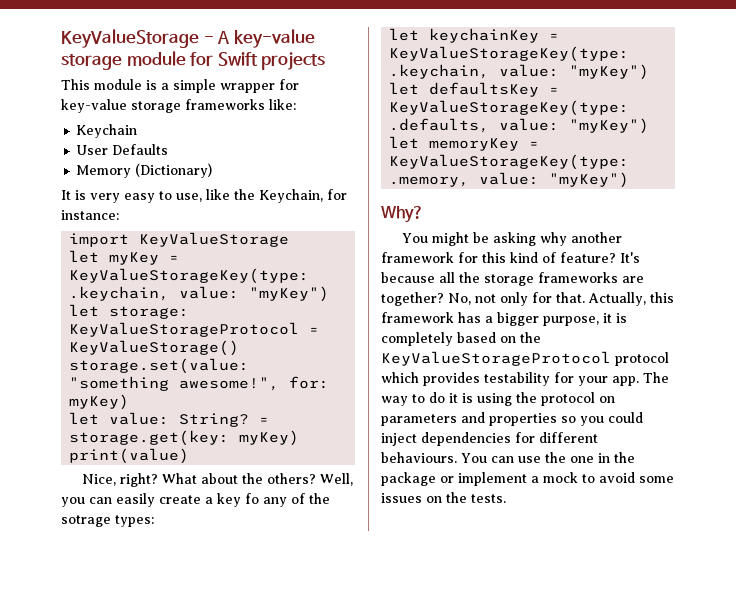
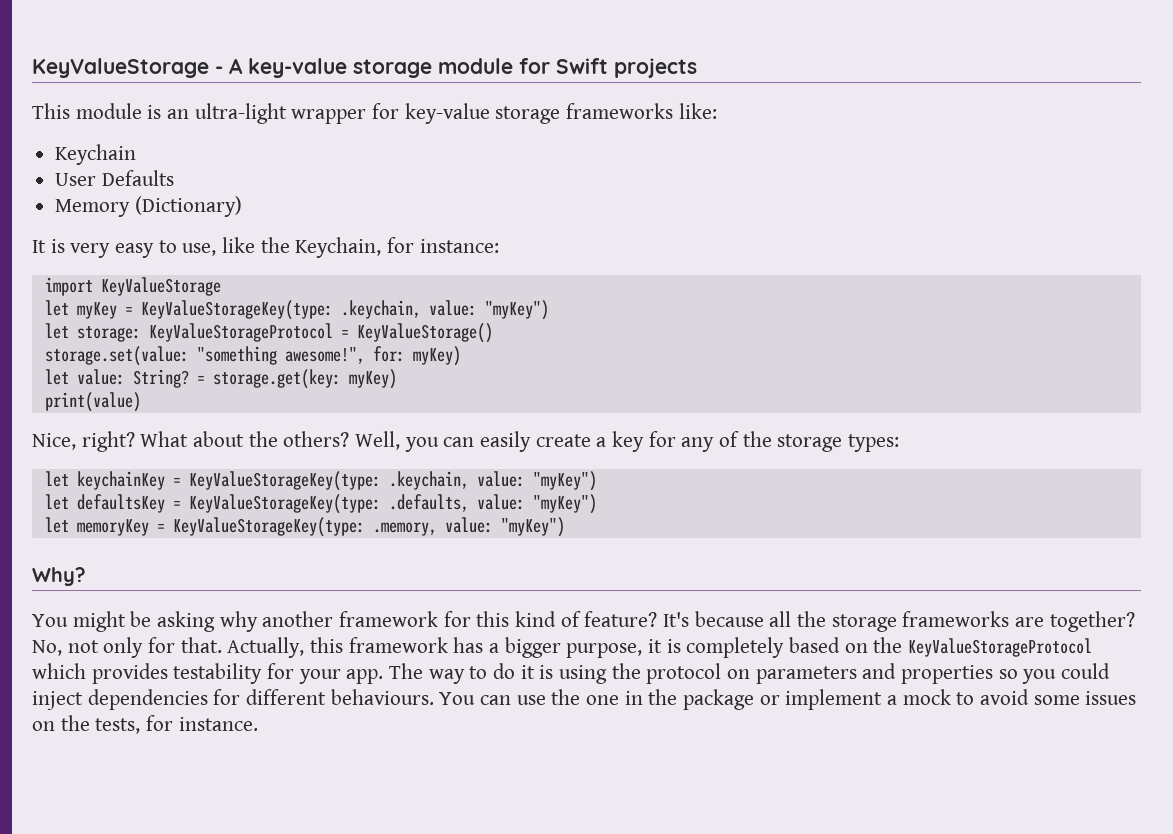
- This module is a simple wrapper for key-value storage frameworks like:
+ This module is an ultra-light wrapper for key-value storage frameworks like:
- Well, you can easily create a key fo any of the sotrage types:
+ Well, you can easily create a key for any of the storage types:
- Actually, this framework has a bigger purpose, it is completely based on the KeyValueStorageProtocol protocol which provides testability for your app.
+ Actually, this framework has a bigger purpose, it is completely based on the KeyValueStorageProtocol which provides testability for your app.
- You can use the one in the package or implement a mock to avoid some issues on the tests.
+ You can use the one in the package or implement a mock to avoid some issues on the tests, for instance.

